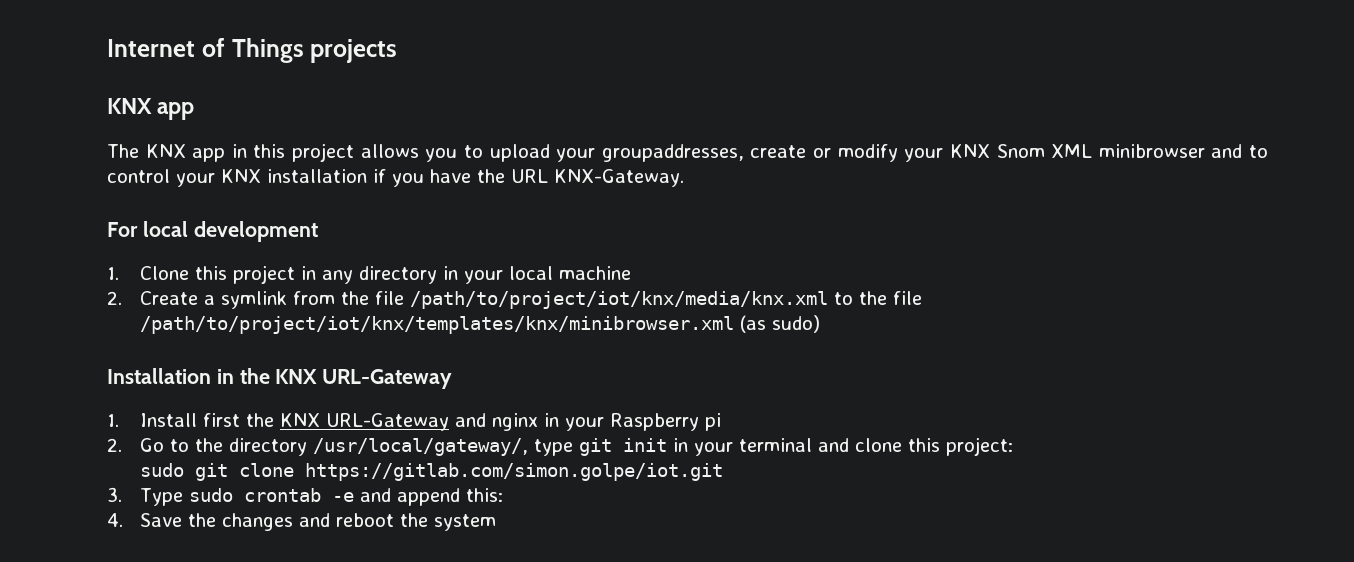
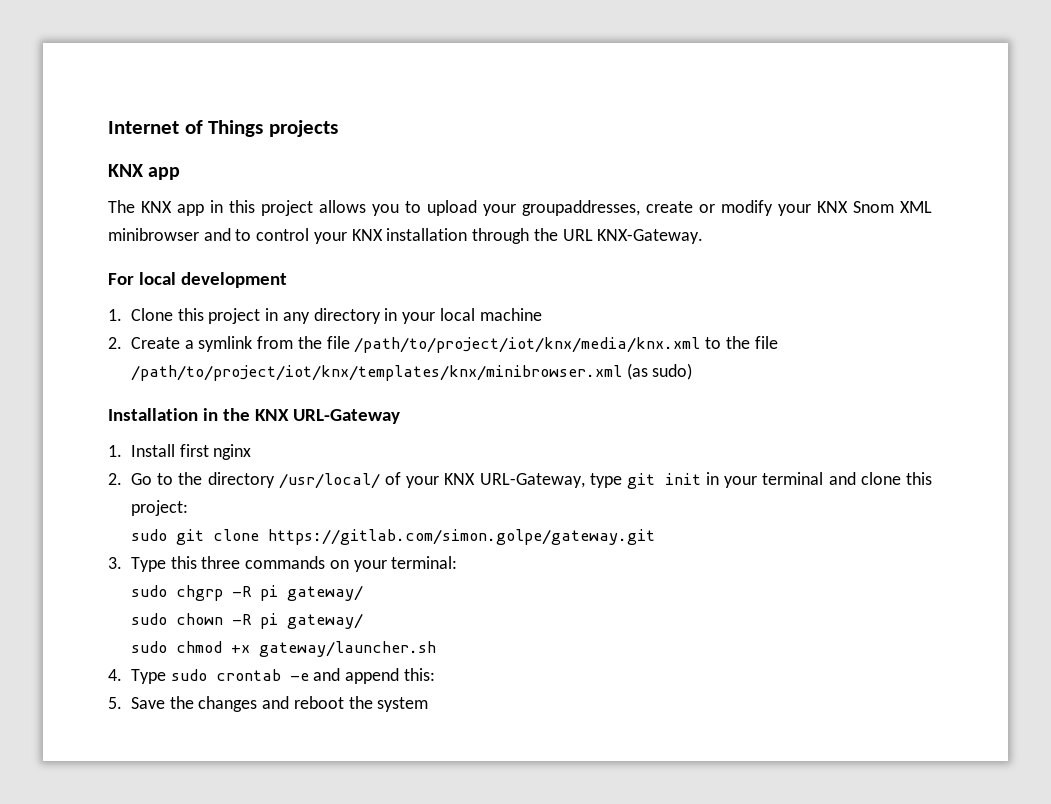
- The KNX app in this project allows you to upload your groupaddresses, create or modify your KNX Snom XML minibrowser and to control your KNX installation if you have the URL KNX-Gateway.
+ The KNX app in this project allows you to upload your groupaddresses, create or modify your KNX Snom XML minibrowser and to control your KNX installation through the URL KNX-Gateway.
- 1. Install first the KNX URL-Gateway and nginx in your Raspberry pi
+ 1. Install first nginx
- 2. Go to the directory /usr/local/gateway/, type git init in your terminal and clone this project:
+ 2. Go to the directory /usr/local/ of your KNX URL-Gateway, type git init in your terminal and clone this project:
- sudo git clone https://gitlab.com/simon.golpe/iot.git
- 3. Type sudo crontab -e and append this:
+ sudo git clone https://gitlab.com/simon.golpe/gateway.git
+ 3. Type this three commands on your terminal:
+ sudo chgrp -R pi gateway/
+ sudo chown -R pi gateway/
+ sudo chmod +x gateway/launcher.sh
+ 4. Type sudo crontab -e and append this:
- 4. Save the changes and reboot the system
+ 5. Save the changes and reboot the system

